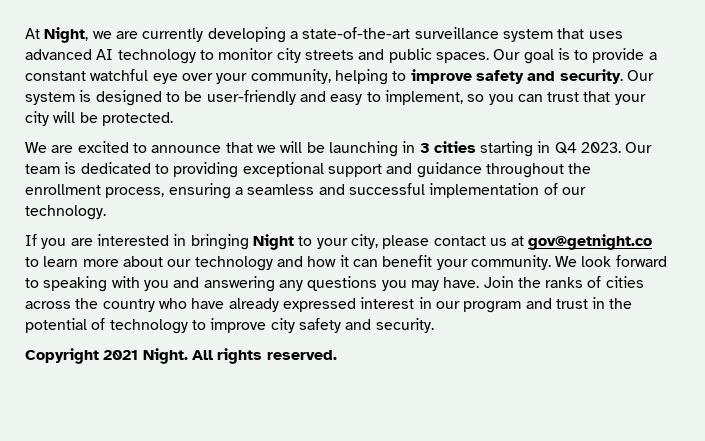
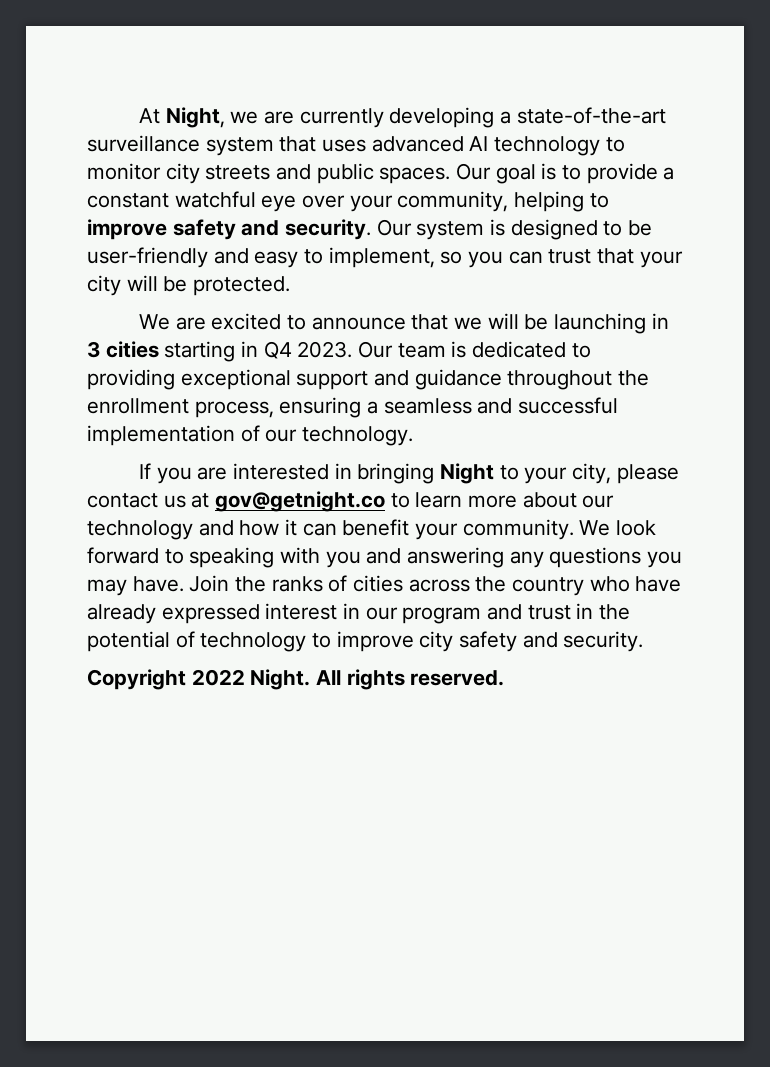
- Copyright 2021 Night.
+ Copyright 2022 Night.

